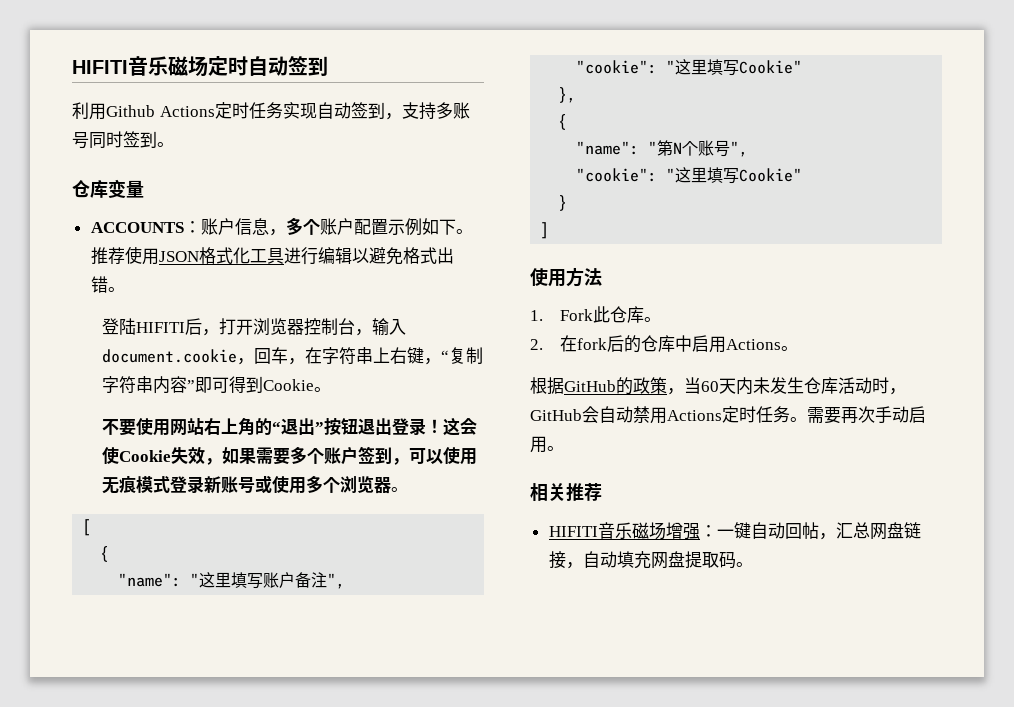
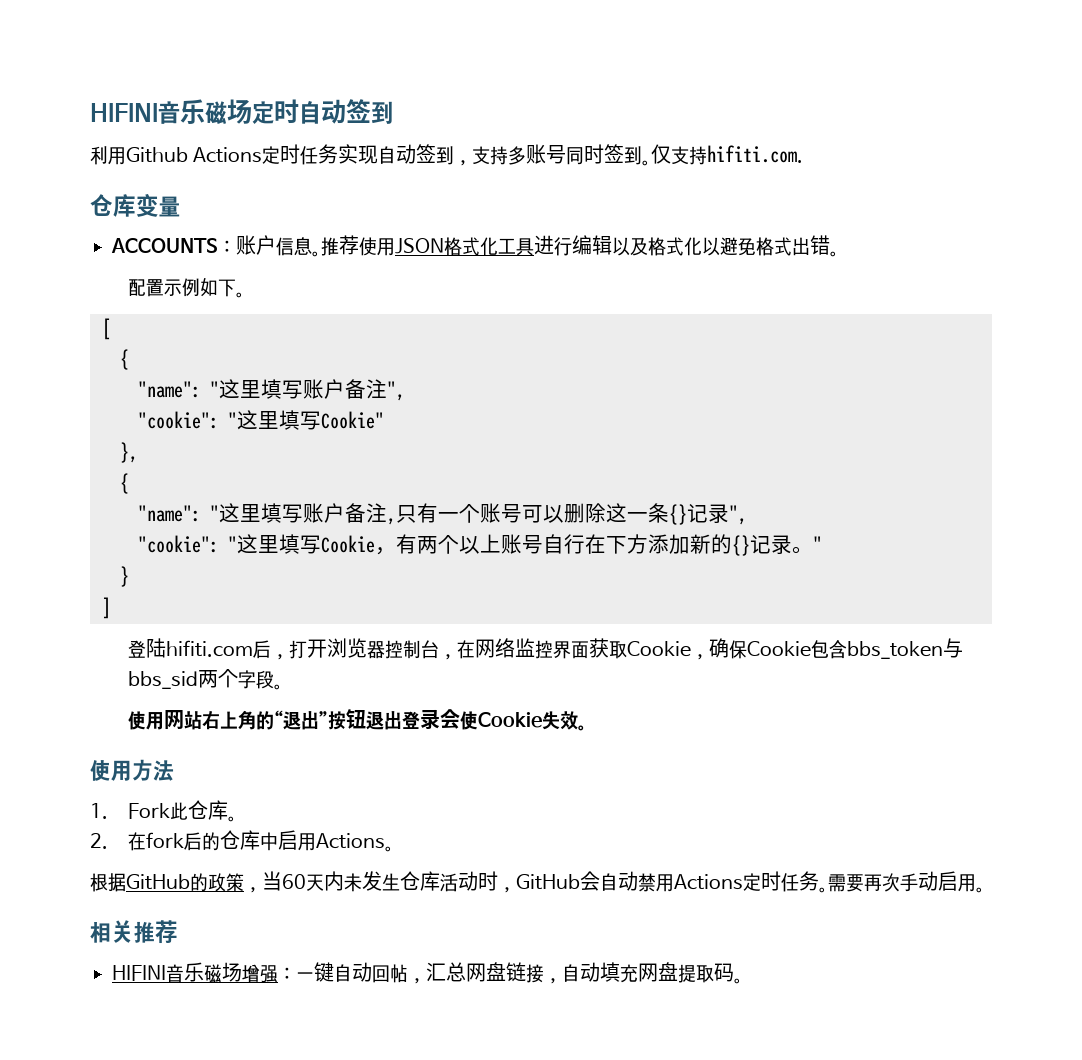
- HIFITI音乐磁场定时自动签到
+ HIFINI音乐磁场定时自动签到
+ 仅支持hifiti.com.
- ACCOUNTS：账户信息，多个账户配置示例如下。
+ ACCOUNTS：账户信息。
- 推荐使用JSON格式化工具进行编辑以避免格式出错。
+ 推荐使用JSON格式化工具进行编辑以及格式化以避免格式出错。
- 登陆HIFITI后，打开浏览器控制台，输入document.cookie，回车，在字符串上右键，“复制字符串内容”即可得到Cookie。
- 不要使用网站右上角的“退出”按钮退出登录！这会使Cookie失效，如果需要多个账户签到，可以使用无痕模式登录新账号或使用多个浏览器。
+ 配置示例如下。
- "name": "第N个账号",
- "cookie": "这里填写Cookie"
+ "name": "这里填写账户备注,只有一个账号可以删除这一条{}记录",
+ "cookie": "这里填写Cookie，有两个以上账号自行在下方添加新的{}记录。"
  }
  ]
+ 登陆hifiti.com后，打开浏览器控制台，在网络监控界面获取Cookie，确保Cookie包含bbs_token与bbs_sid两个字段。
+ 使用网站右上角的“退出”按钮退出登录会使Cookie失效。
- HIFITI音乐磁场增强：一键自动回帖，汇总网盘链接，自动填充网盘提取码。
+ HIFINI音乐磁场增强：一键自动回帖，汇总网盘链接，自动填充网盘提取码。

